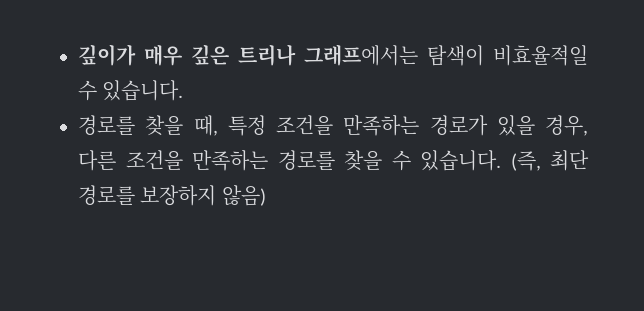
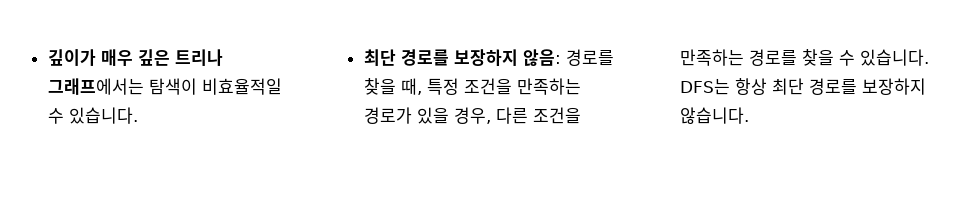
- 경로를 찾을 때, 특정 조건을 만족하는 경로가 있을 경우, 다른 조건을 만족하는 경로를 찾을 수 있습니다.
+ 최단 경로를 보장하지 않음: 경로를 찾을 때, 특정 조건을 만족하는 경로가 있을 경우, 다른 조건을 만족하는 경로를 찾을 수 있습니다.
- (즉, 최단 경로를 보장하지 않음)
+ DFS는 항상 최단 경로를 보장하지 않습니다.

